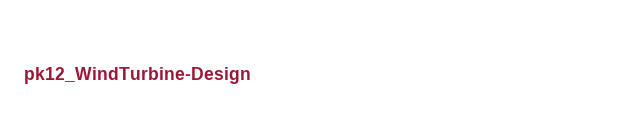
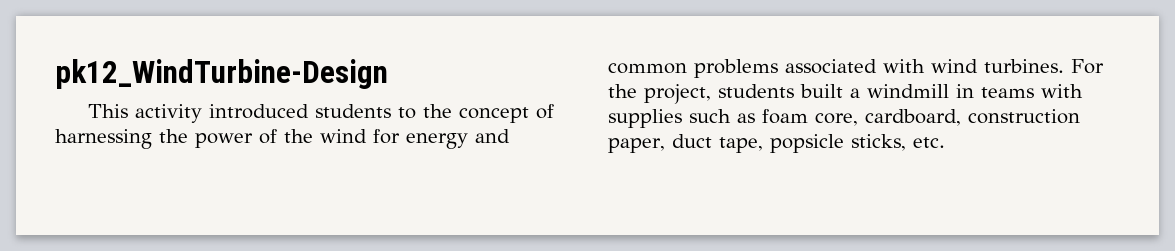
+ This activity introduced students to the concept of harnessing the power of the wind for energy and common problems associated with wind turbines. For the project, students built a windmill in teams with supplies such as foam core, cardboard, construction paper, duct tape, popsicle sticks, etc.

